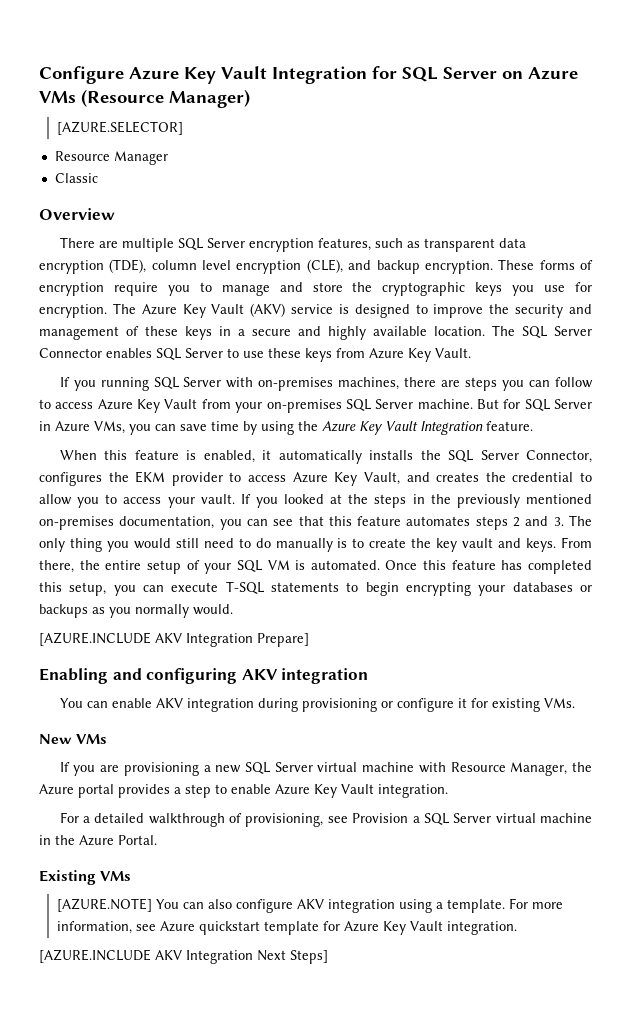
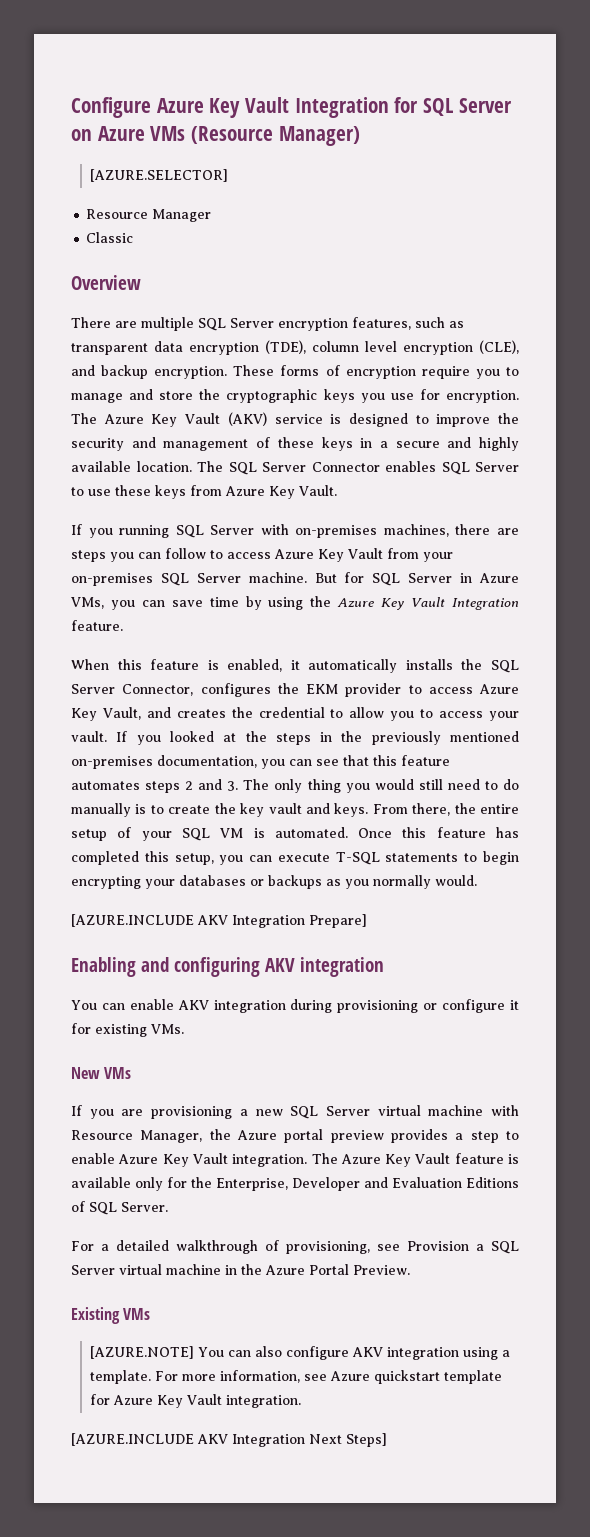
- If you are provisioning a new SQL Server virtual machine with Resource Manager, the Azure portal provides a step to enable Azure Key Vault integration.
+ If you are provisioning a new SQL Server virtual machine with Resource Manager, the Azure portal preview provides a step to enable Azure Key Vault integration. The Azure Key Vault feature is available only for the Enterprise, Developer and Evaluation Editions of SQL Server.
- For a detailed walkthrough of provisioning, see Provision a SQL Server virtual machine in the Azure Portal.
+ For a detailed walkthrough of provisioning, see Provision a SQL Server virtual machine in the Azure Portal Preview.

